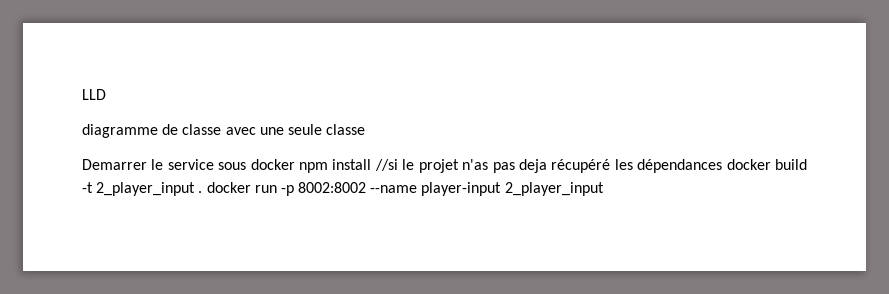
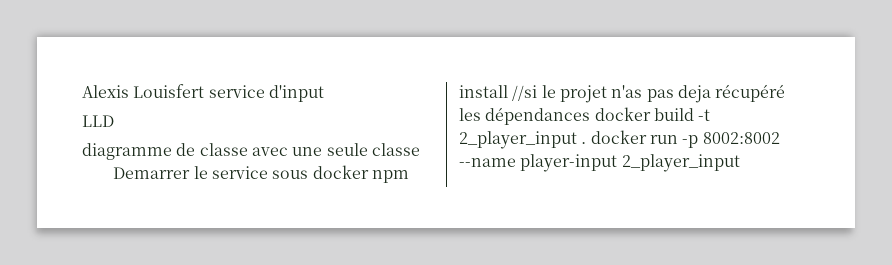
+ Alexis Louisfert service d'input

